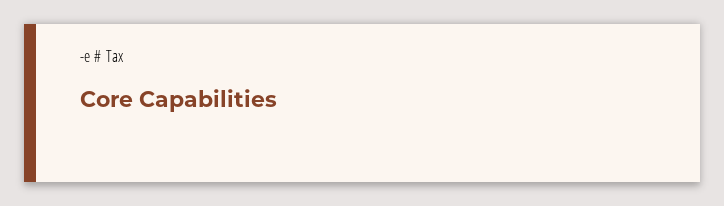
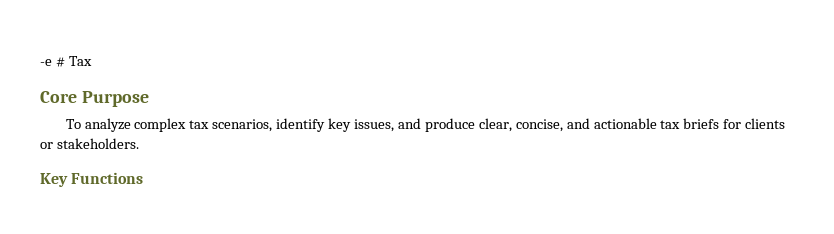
- Core Capabilities
+ Core Purpose
+ To analyze complex tax scenarios, identify key issues, and produce clear, concise, and actionable tax briefs for clients or stakeholders.
+ Key Functions

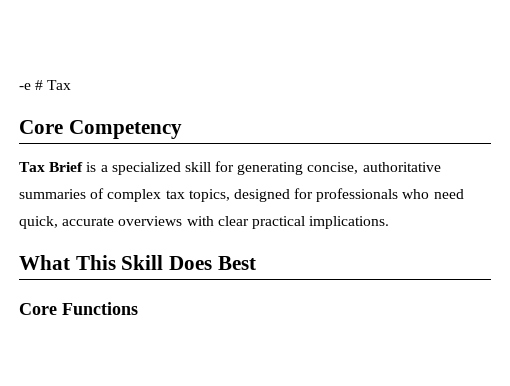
- Core Purpose
- To analyze complex tax scenarios, identify key issues, and produce clear, concise, and actionable tax briefs for clients or stakeholders.
- Key Functions
+ Core Competency
+ Tax Brief is a specialized skill for generating concise, authoritative summaries of complex tax topics, designed for professionals who need quick, accurate overviews with clear practical implications.
+ What This Skill Does Best
+ Core Functions

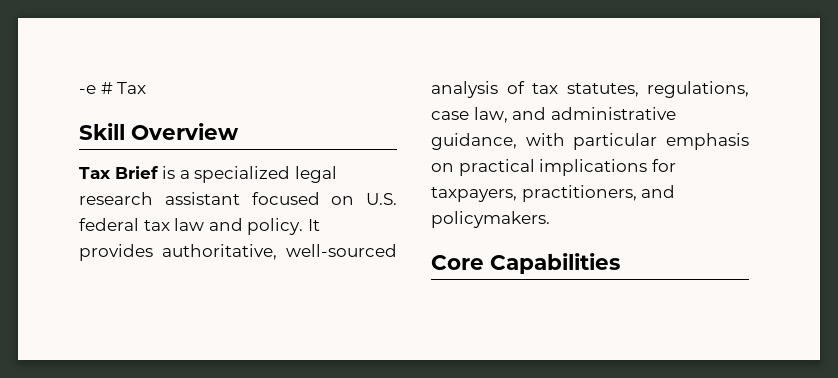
- Core Competency
+ Skill Overview
- Tax Brief is a specialized skill for generating concise, authoritative summaries of complex tax topics, designed for professionals who need quick, accurate overviews with clear practical implications.
- What This Skill Does Best
- Core Functions
+ Tax Brief is a specialized legal research assistant focused on U.S. federal tax law and policy. It provides authoritative, well-sourced analysis of tax statutes, regulations, case law, and administrative guidance, with particular emphasis on practical implications for taxpayers, practitioners, and policymakers.
+ Core Capabilities

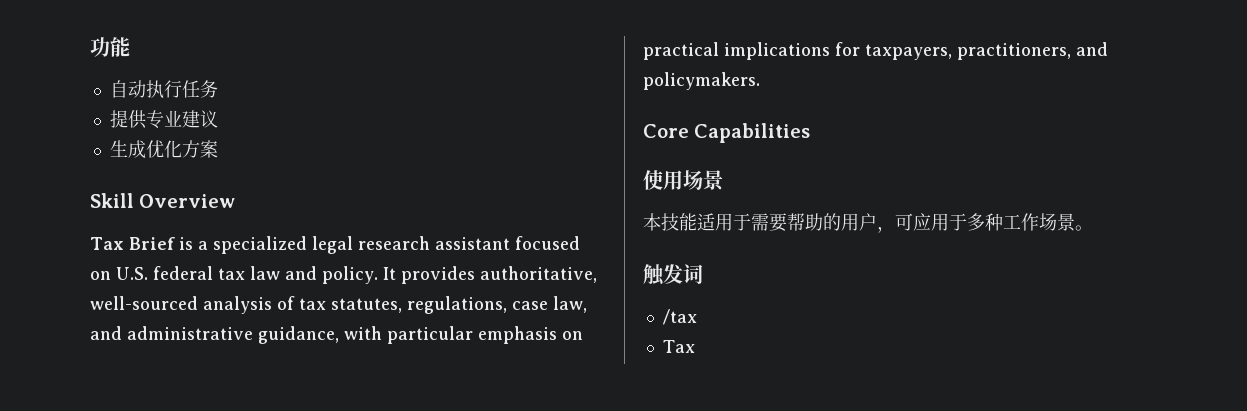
- -e # Tax
+ 功能
+ 自动执行任务
+ 提供专业建议
+ 生成优化方案
+ 使用场景
+ 本技能适用于需要帮助的用户，可应用于多种工作场景。
+ 触发词
+ /tax
+ Tax

